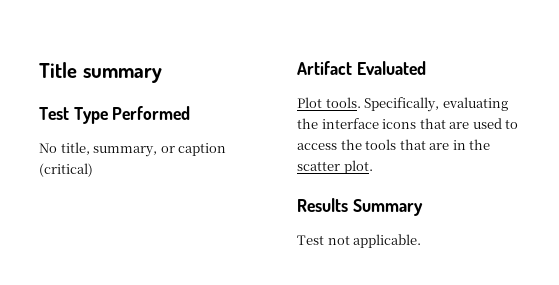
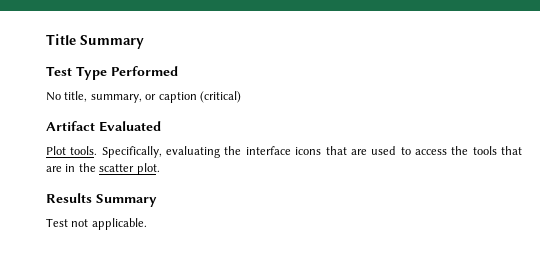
- Title summary
+ Title Summary

